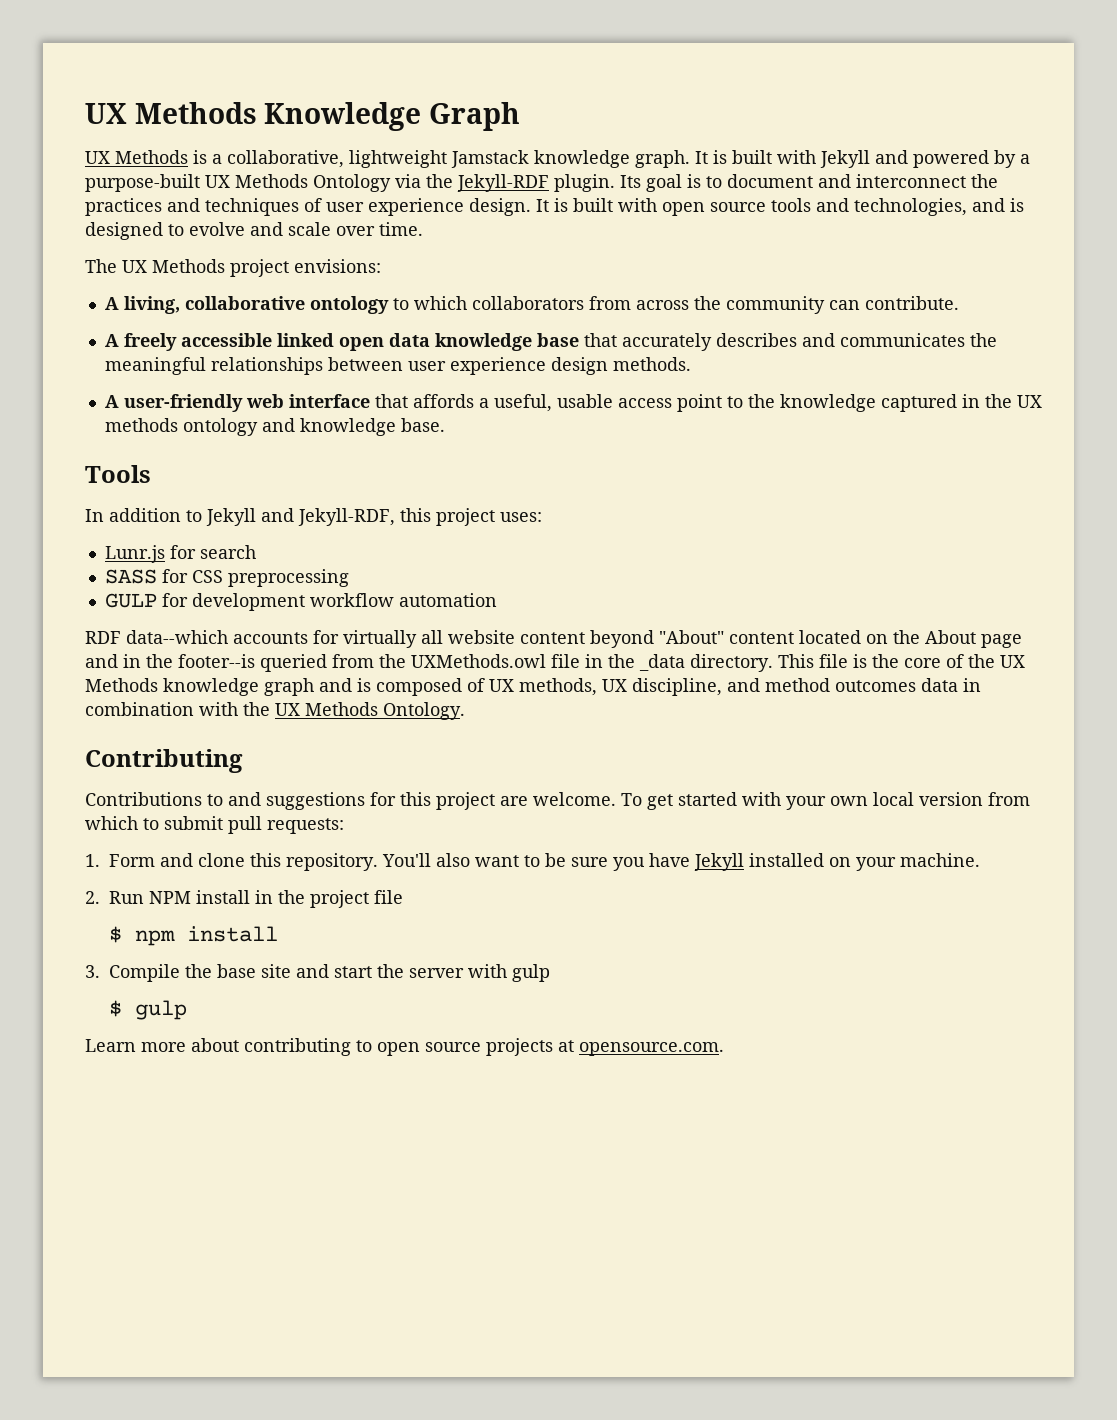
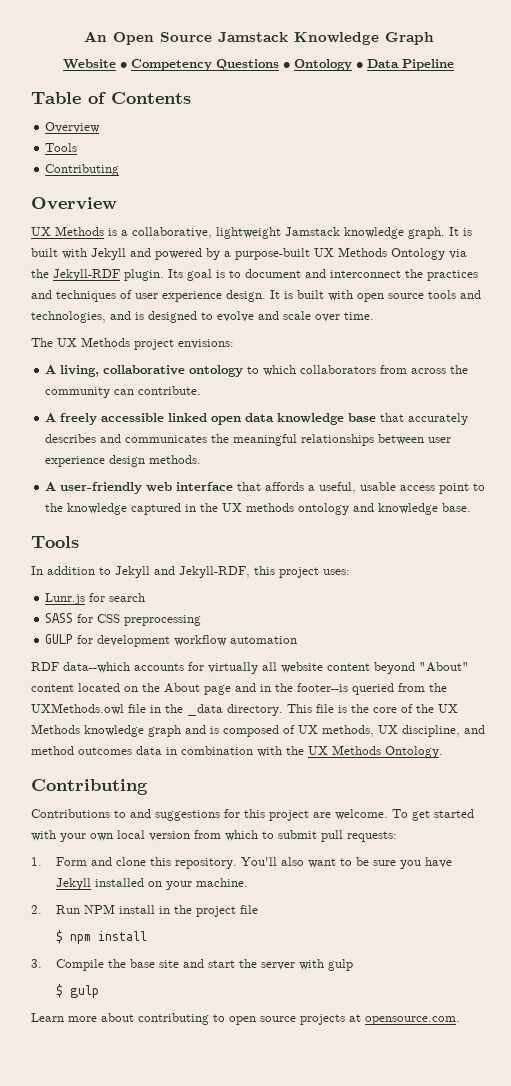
- UX Methods Knowledge Graph
+ An Open Source Jamstack Knowledge Graph
+ Website • Competency Questions • Ontology • Data Pipeline
+ Table of Contents
+ Overview
+ Tools
+ Contributing
+ Overview

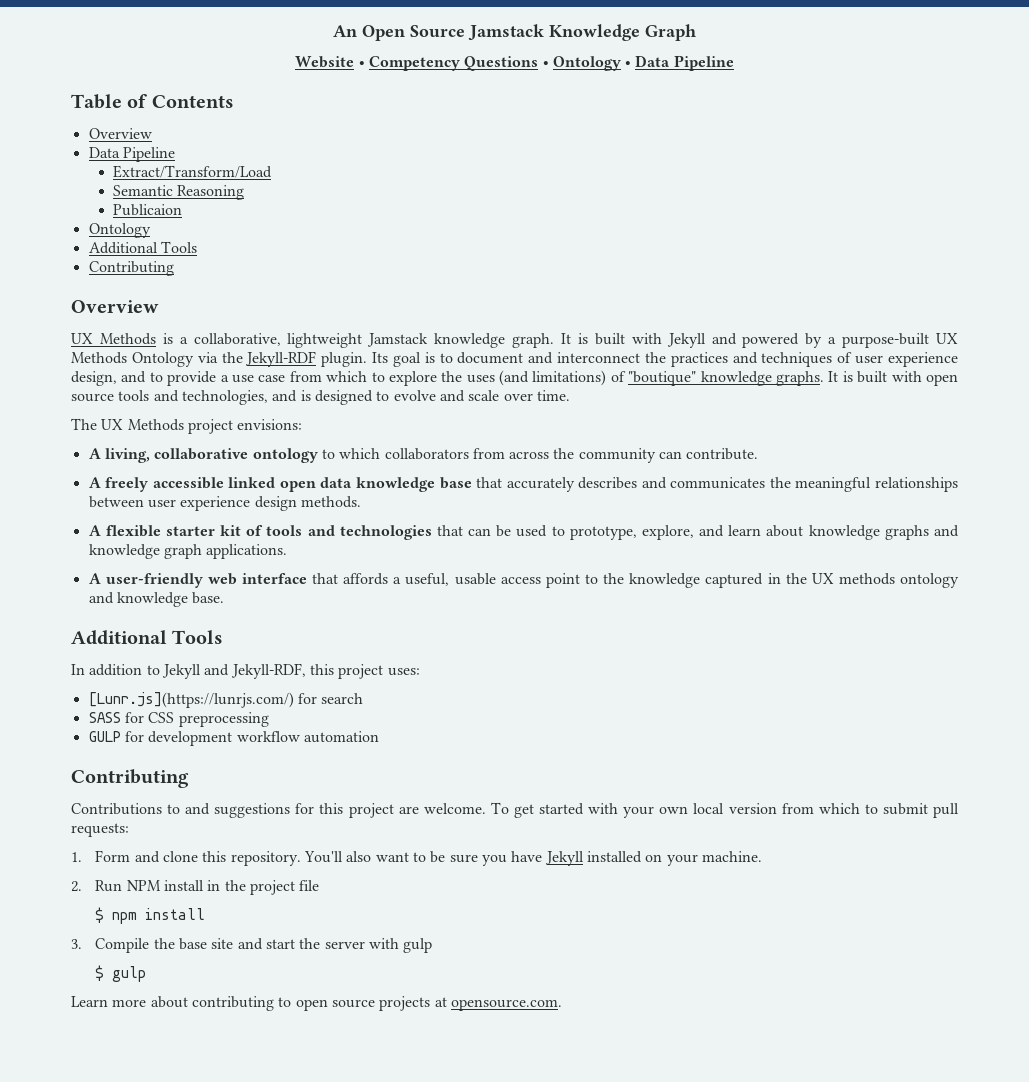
  Table of Contents
  Overview
- Tools
+ Data Pipeline
+ Extract/Transform/Load
+ Semantic Reasoning
+ Publicaion
+ Ontology
+ Additional Tools
- Its goal is to document and interconnect the practices and techniques of user experience design.
+ Its goal is to document and interconnect the practices and techniques of user experience design, and to provide a use case from which to explore the uses (and limitations) of "boutique" knowledge graphs.
+ A flexible starter kit of tools and technologies that can be used to prototype, explore, and learn about knowledge graphs and knowledge graph applications.
  A user-friendly web interface that affords a useful, usable access point to the knowledge captured in the UX methods ontology and knowledge base.
- Tools
+ Additional Tools
- Lunr.js for search
+ [Lunr.js](https://lunrjs.com/) for search
- RDF data--which accounts for virtually all website content beyond "About" content located on the About page and in the footer--is queried from the UXMethods.owl file in the _data directory. This file is the core of the UX Methods knowledge graph and is composed of UX methods, UX discipline, and method outcomes data in combination with the UX Methods Ontology.

